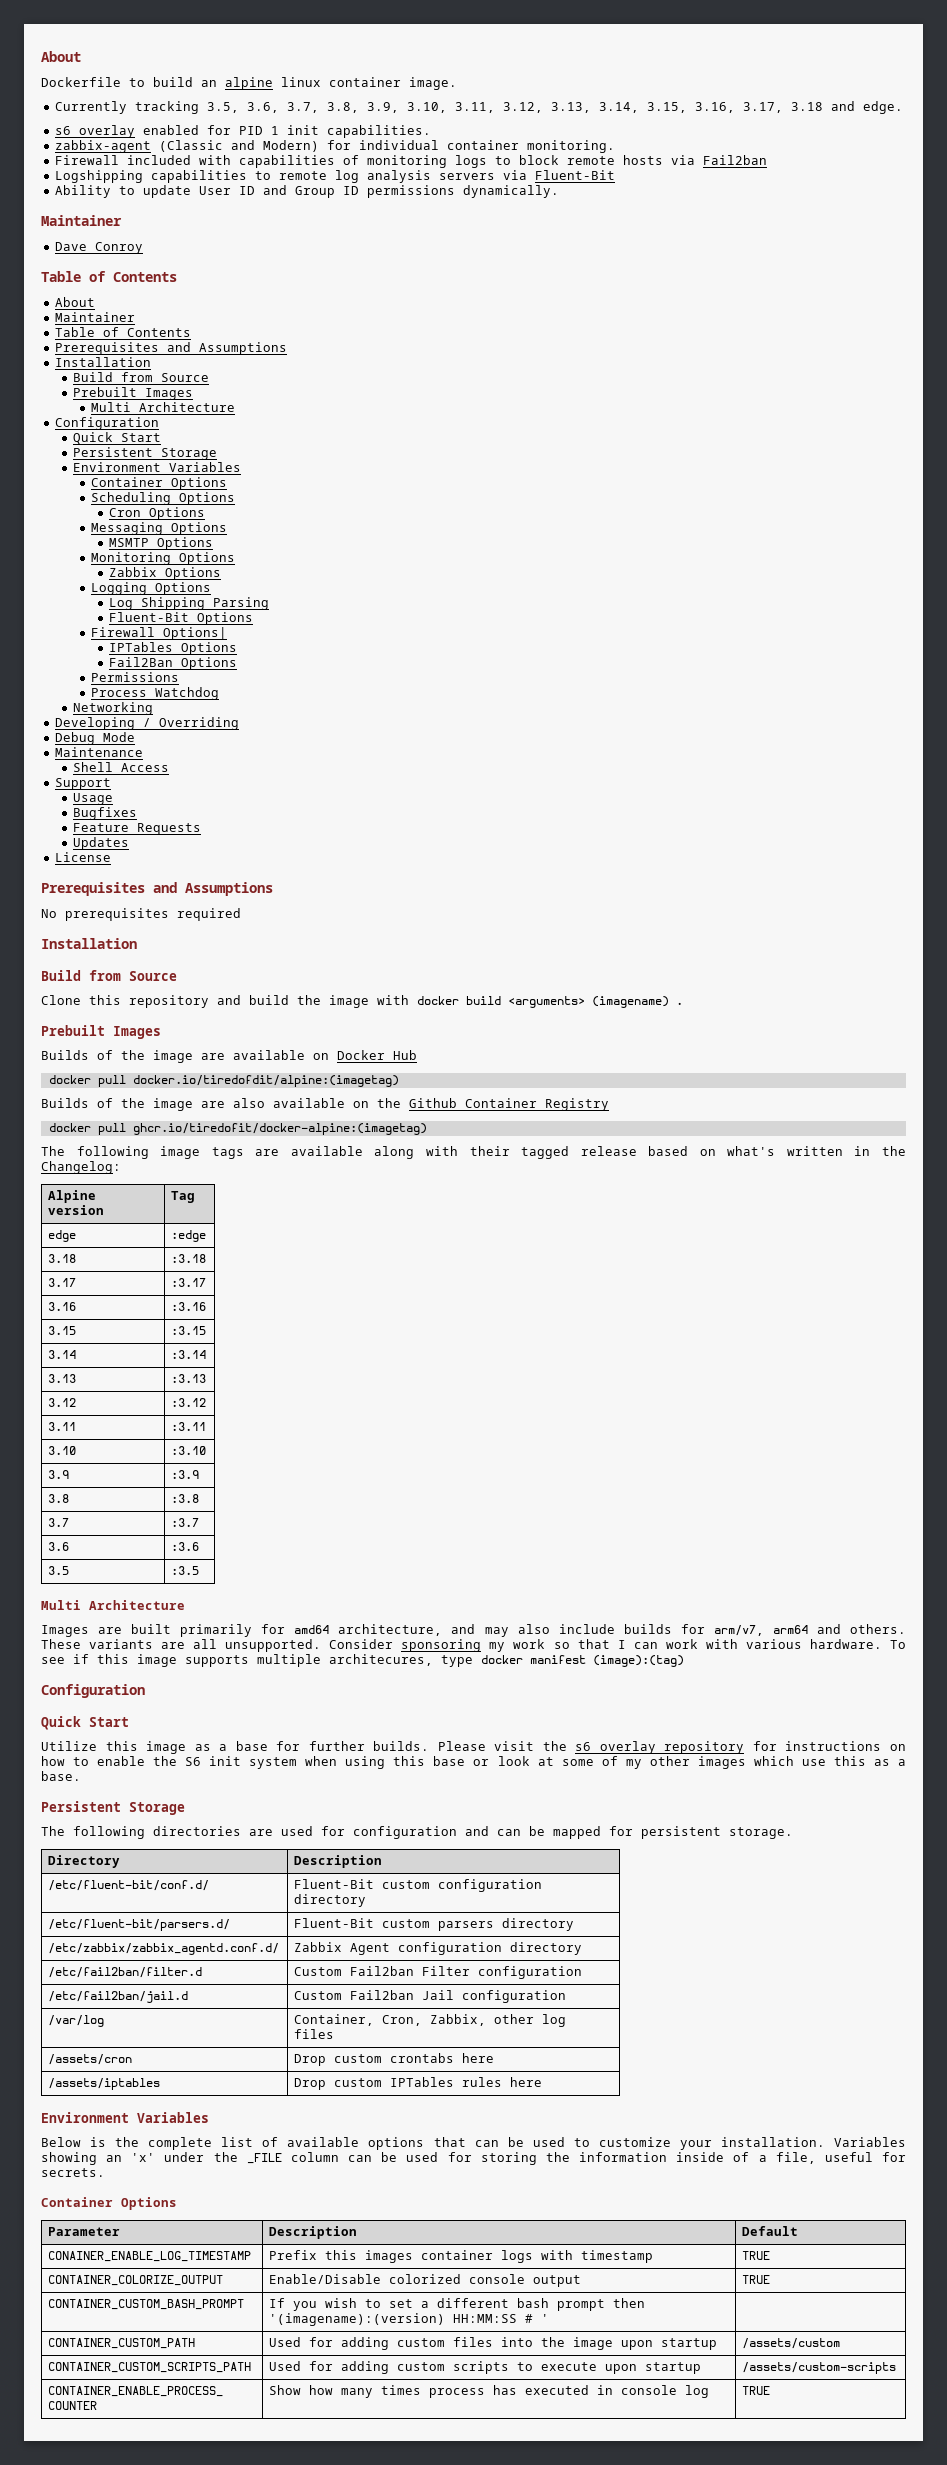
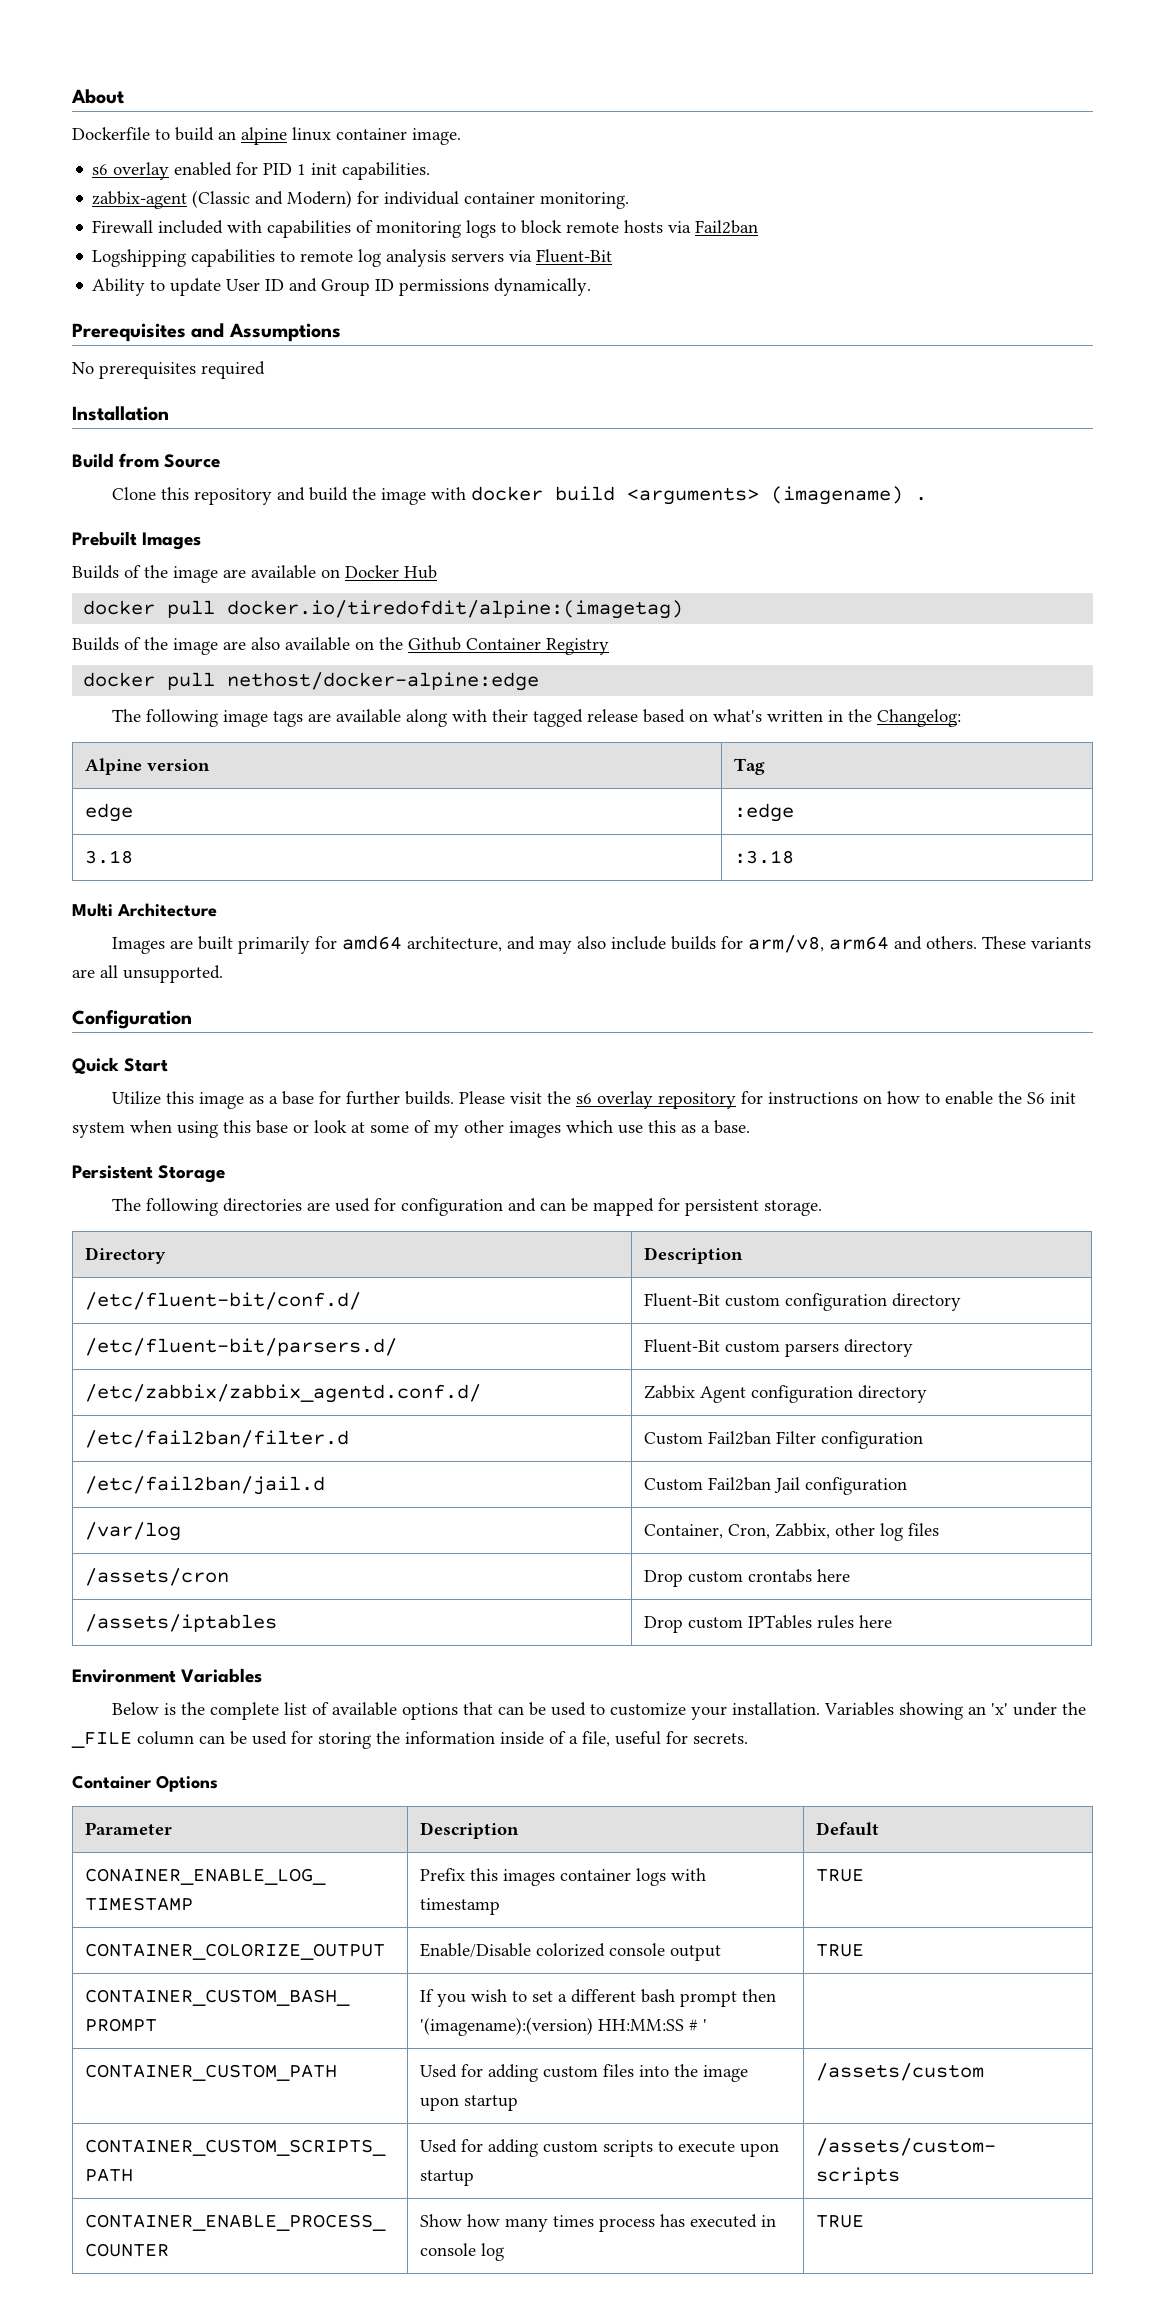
- Currently tracking 3.5, 3.6, 3.7, 3.8, 3.9, 3.10, 3.11, 3.12, 3.13, 3.14, 3.15, 3.16, 3.17, 3.18 and edge.
  Ability to update User ID and Group ID permissions dynamically.
- Maintainer
- Dave Conroy
- Table of Contents
- About
- Maintainer
- Table of Contents
- Prerequisites and Assumptions
- Installation
- Build from Source
- Prebuilt Images
- Multi Architecture
- Configuration
- Quick Start
- Persistent Storage
- Environment Variables
- Container Options
- Scheduling Options
- Cron Options
- Messaging Options
- MSMTP Options
- Monitoring Options
- Zabbix Options
- Logging Options
- Log Shipping Parsing
- Fluent-Bit Options
- Firewall Options|
- IPTables Options
- Fail2Ban Options
- Permissions
- Process Watchdog
- Networking
- Developing / Overriding
- Debug Mode
- Maintenance
- Shell Access
- Support
- Usage
- Bugfixes
- Feature Requests
- Updates
- License
- docker pull ghcr.io/tiredofit/docker-alpine:(imagetag)
+ docker pull nethost/docker-alpine:edge
- 3.17 | :3.17
- 3.16 | :3.16
- 3.15 | :3.15
- 3.14 | :3.14
- 3.13 | :3.13
- 3.12 | :3.12
- 3.11 | :3.11
- 3.10 | :3.10
- 3.9 | :3.9
- 3.8 | :3.8
- 3.7 | :3.7
- 3.6 | :3.6
- 3.5 | :3.5
- Images are built primarily for amd64 architecture, and may also include builds for arm/v7, arm64 and others.
+ Images are built primarily for amd64 architecture, and may also include builds for arm/v8, arm64 and others.
- Consider sponsoring my work so that I can work with various hardware. To see if this image supports multiple architecures, type docker manifest (image):(tag)

